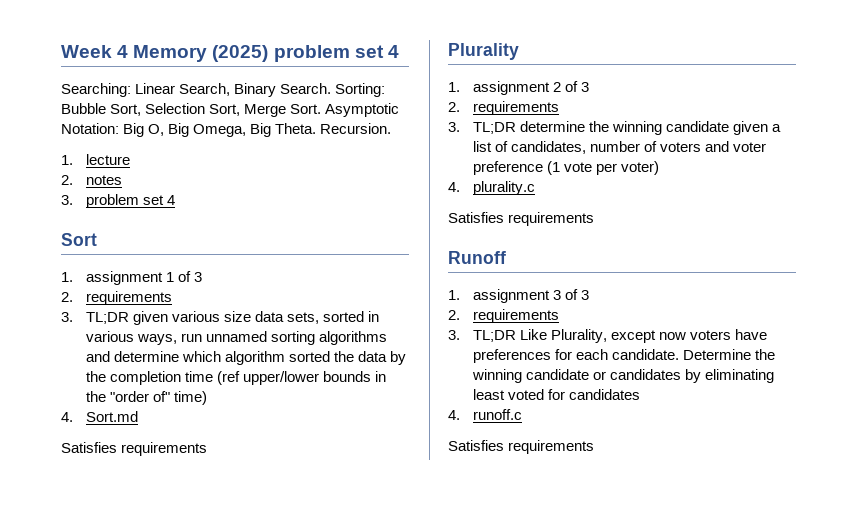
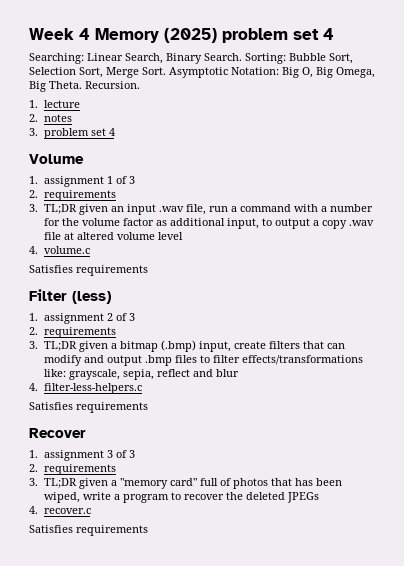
- Sort
+ Volume
- 3. TL;DR given various size data sets, sorted in various ways, run unnamed sorting algorithms and determine which algorithm sorted the data by the completion time (ref upper/lower bounds in the "order of" time)
- 4. Sort.md
+ 3. TL;DR given an input .wav file, run a command with a number for the volume factor as additional input, to output a copy .wav file at altered volume level
+ 4. volume.c
  Satisfies requirements
- Plurality
+ Filter (less)
- 3. TL;DR determine the winning candidate given a list of candidates, number of voters and voter preference (1 vote per voter)
- 4. plurality.c
+ 3. TL;DR given a bitmap (.bmp) input, create filters that can modify and output .bmp files to filter effects/transformations like: grayscale, sepia, reflect and blur
+ 4. filter-less-helpers.c
  Satisfies requirements
- Runoff
+ Recover
- 3. TL;DR Like Plurality, except now voters have preferences for each candidate. Determine the winning candidate or candidates by eliminating least voted for candidates
- 4. runoff.c
+ 3. TL;DR given a "memory card" full of photos that has been wiped, write a program to recover the deleted JPEGs
+ 4. recover.c

